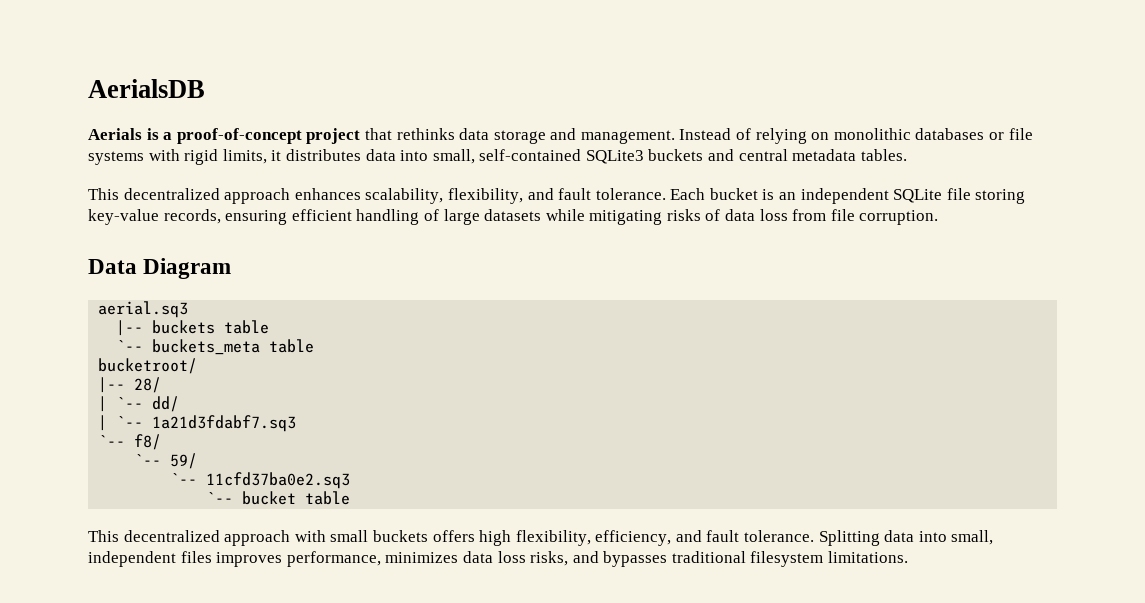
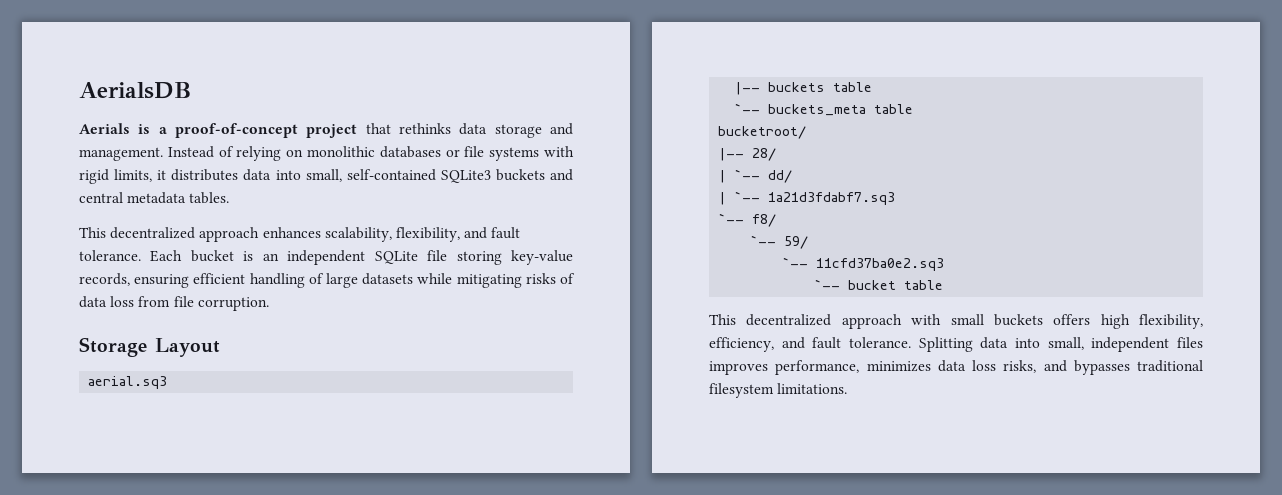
- Data Diagram
+ Storage Layout

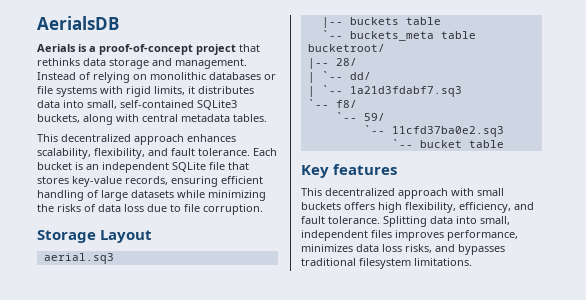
- Instead of relying on monolithic databases or file systems with rigid limits, it distributes data into small, self-contained SQLite3 buckets and central metadata tables.
+ Instead of relying on monolithic databases or file systems with rigid limits, it distributes data into small, self-contained SQLite3 buckets, along with central metadata tables.
- Each bucket is an independent SQLite file storing key-value records, ensuring efficient handling of large datasets while mitigating risks of data loss from file corruption.
+ Each bucket is an independent SQLite file that stores key-value records, ensuring efficient handling of large datasets while minimizing the risks of data loss due to file corruption.
+ Key features

